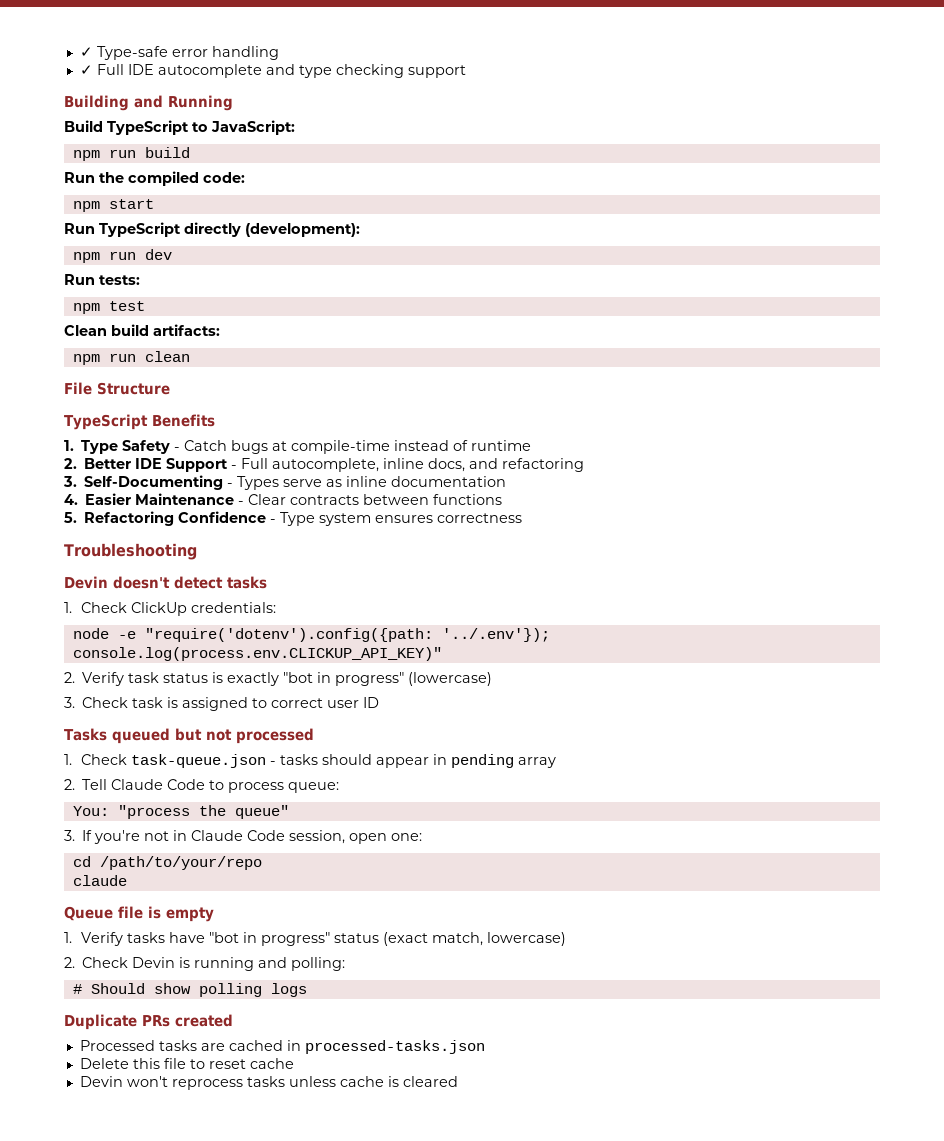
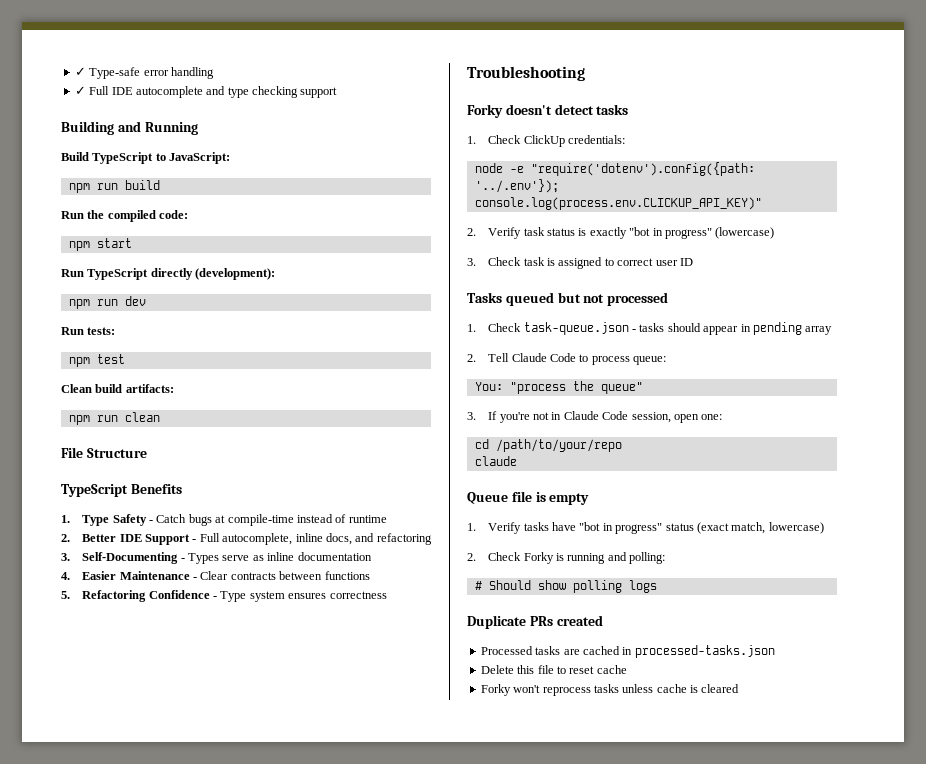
- Devin doesn't detect tasks
+ Forky doesn't detect tasks
- 2. Check Devin is running and polling:
+ 2. Check Forky is running and polling:
- Devin won't reprocess tasks unless cache is cleared
+ Forky won't reprocess tasks unless cache is cleared

